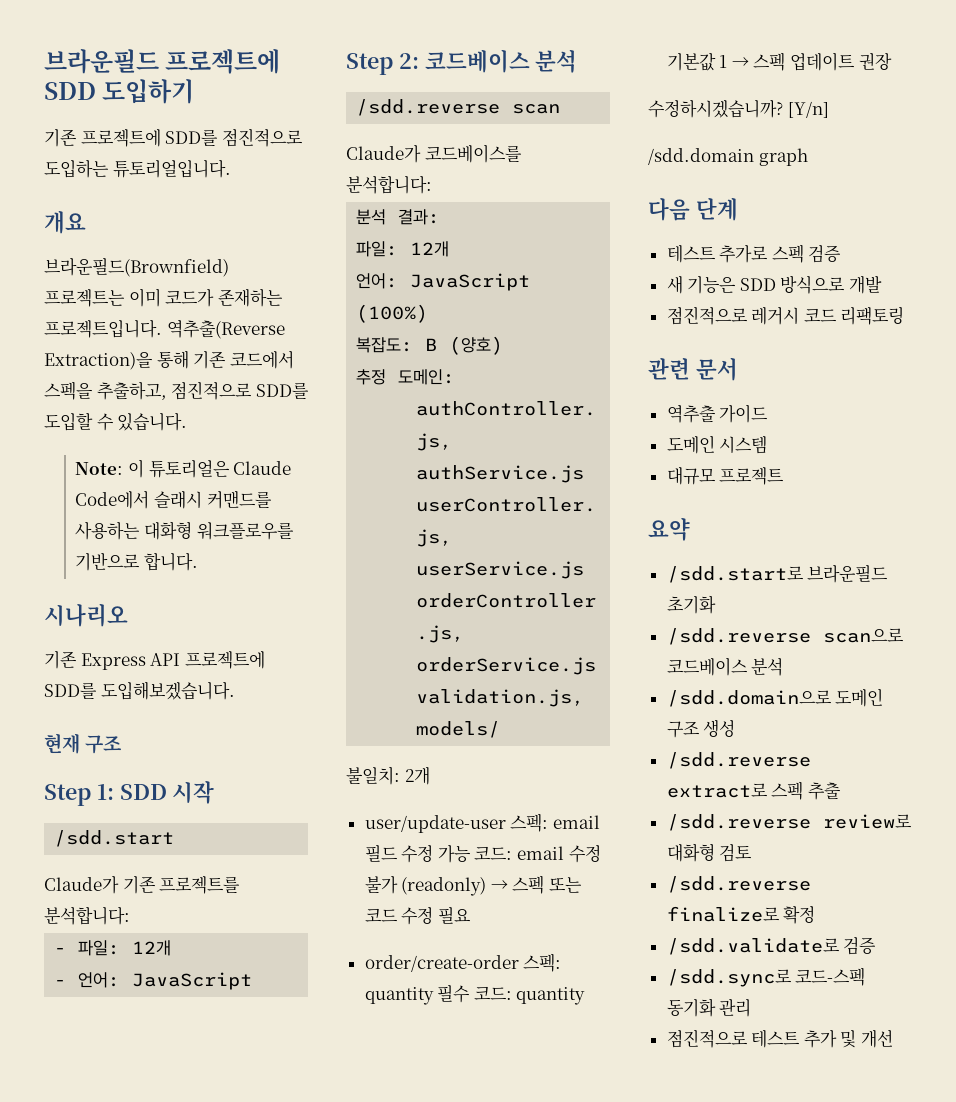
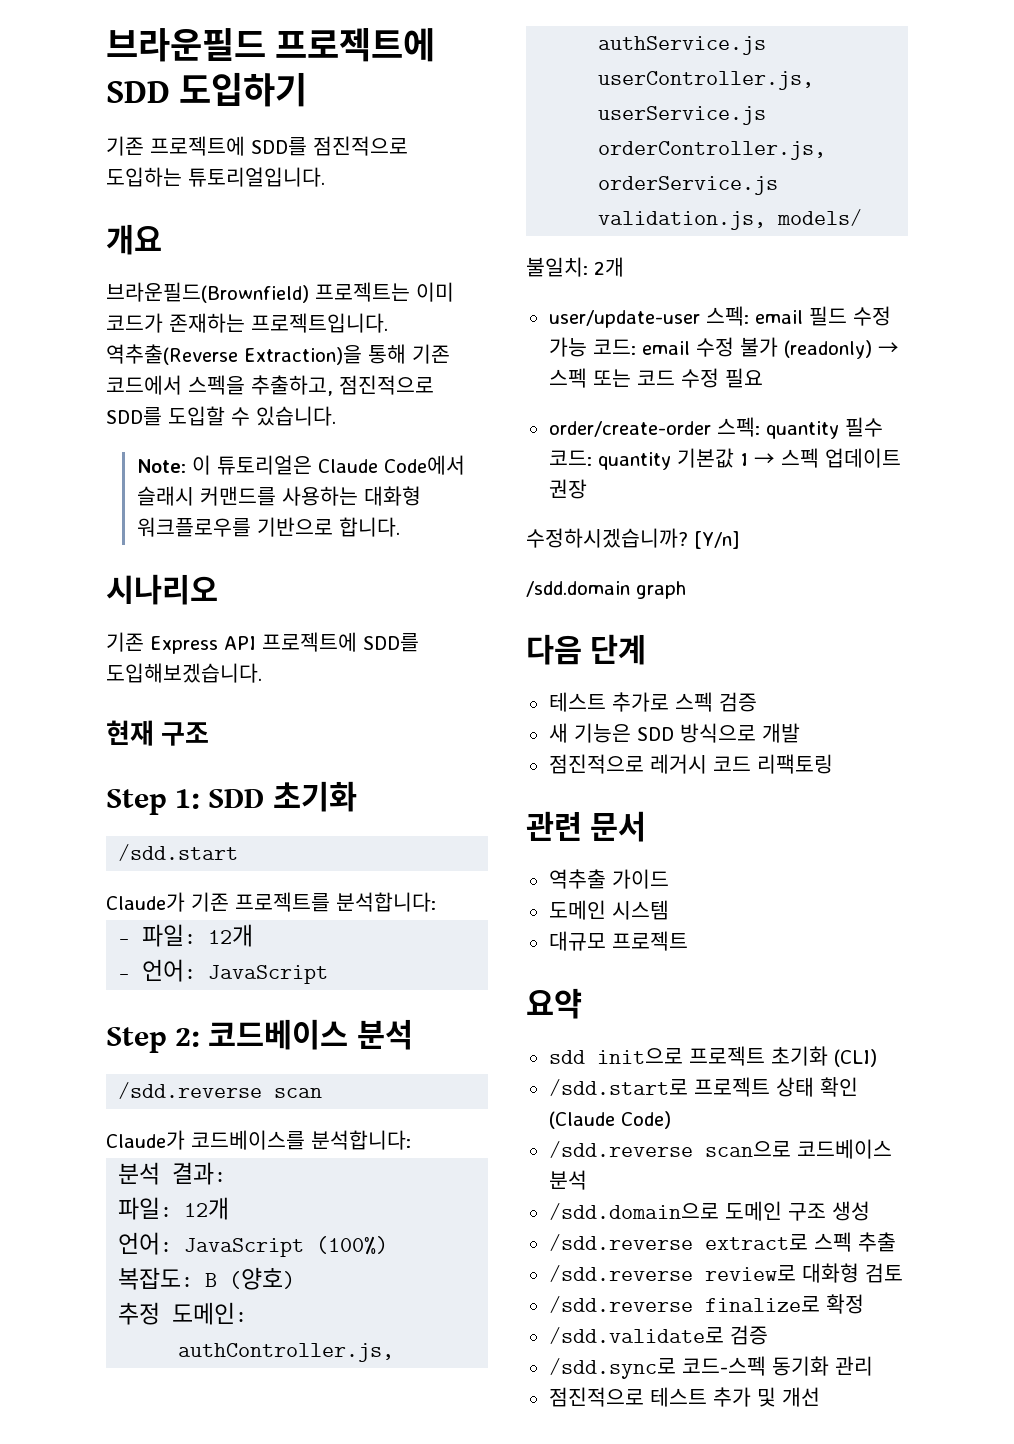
- Step 1: SDD 시작
+ Step 1: SDD 초기화
- /sdd.start로 브라운필드 초기화
+ sdd init으로 프로젝트 초기화 (CLI)
+ /sdd.start로 프로젝트 상태 확인 (Claude Code)

